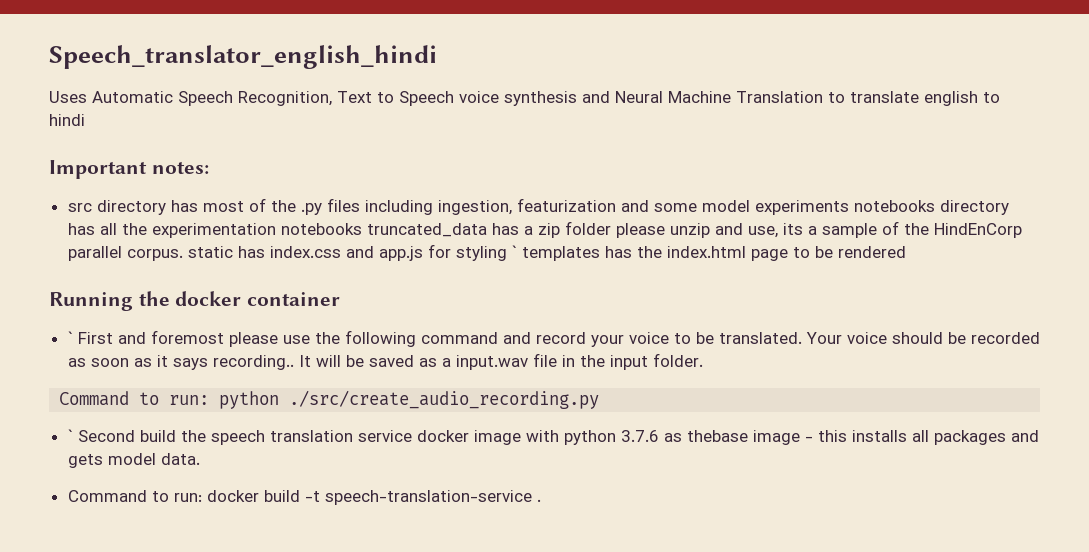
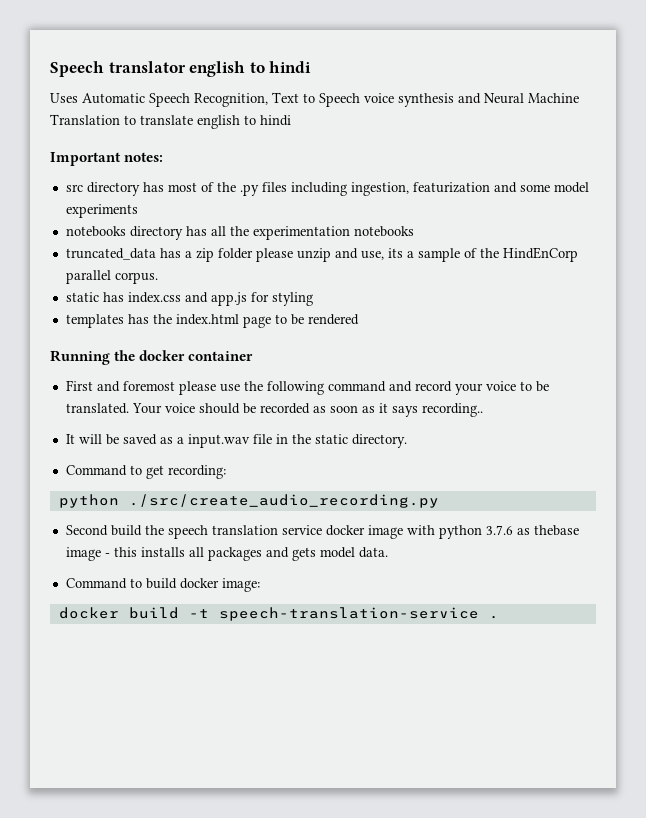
- Speech_translator_english_hindi
+ Speech translator english to hindi
- src directory has most of the .py files including ingestion, featurization and some model experiments notebooks directory has all the experimentation notebooks truncated_data has a zip folder please unzip and use, its a sample of the HindEnCorp parallel corpus. static has index.css and app.js for styling ` templates has the index.html page to be rendered
+ src directory has most of the .py files including ingestion, featurization and some model experiments
+ notebooks directory has all the experimentation notebooks
+ truncated_data has a zip folder please unzip and use, its a sample of the HindEnCorp parallel corpus.
+ static has index.css and app.js for styling
+ templates has the index.html page to be rendered
- ` First and foremost please use the following command and record your voice to be translated.
+ First and foremost please use the following command and record your voice to be translated.
- Your voice should be recorded as soon as it says recording.. It will be saved as a input.wav file in the input folder.
- Command to run: python ./src/create_audio_recording.py
+ Your voice should be recorded as soon as it says recording..
+ It will be saved as a input.wav file in the static directory.
+ Command to get recording:
+ python ./src/create_audio_recording.py
- ` Second build the speech translation service docker image with python 3.7.6 as thebase image - this installs all packages and gets model data.
+ Second build the speech translation service docker image with python 3.7.6 as thebase image - this installs all packages and gets model data.
- Command to run: docker build -t speech-translation-service .
+ Command to build docker image:
+ docker build -t speech-translation-service .

